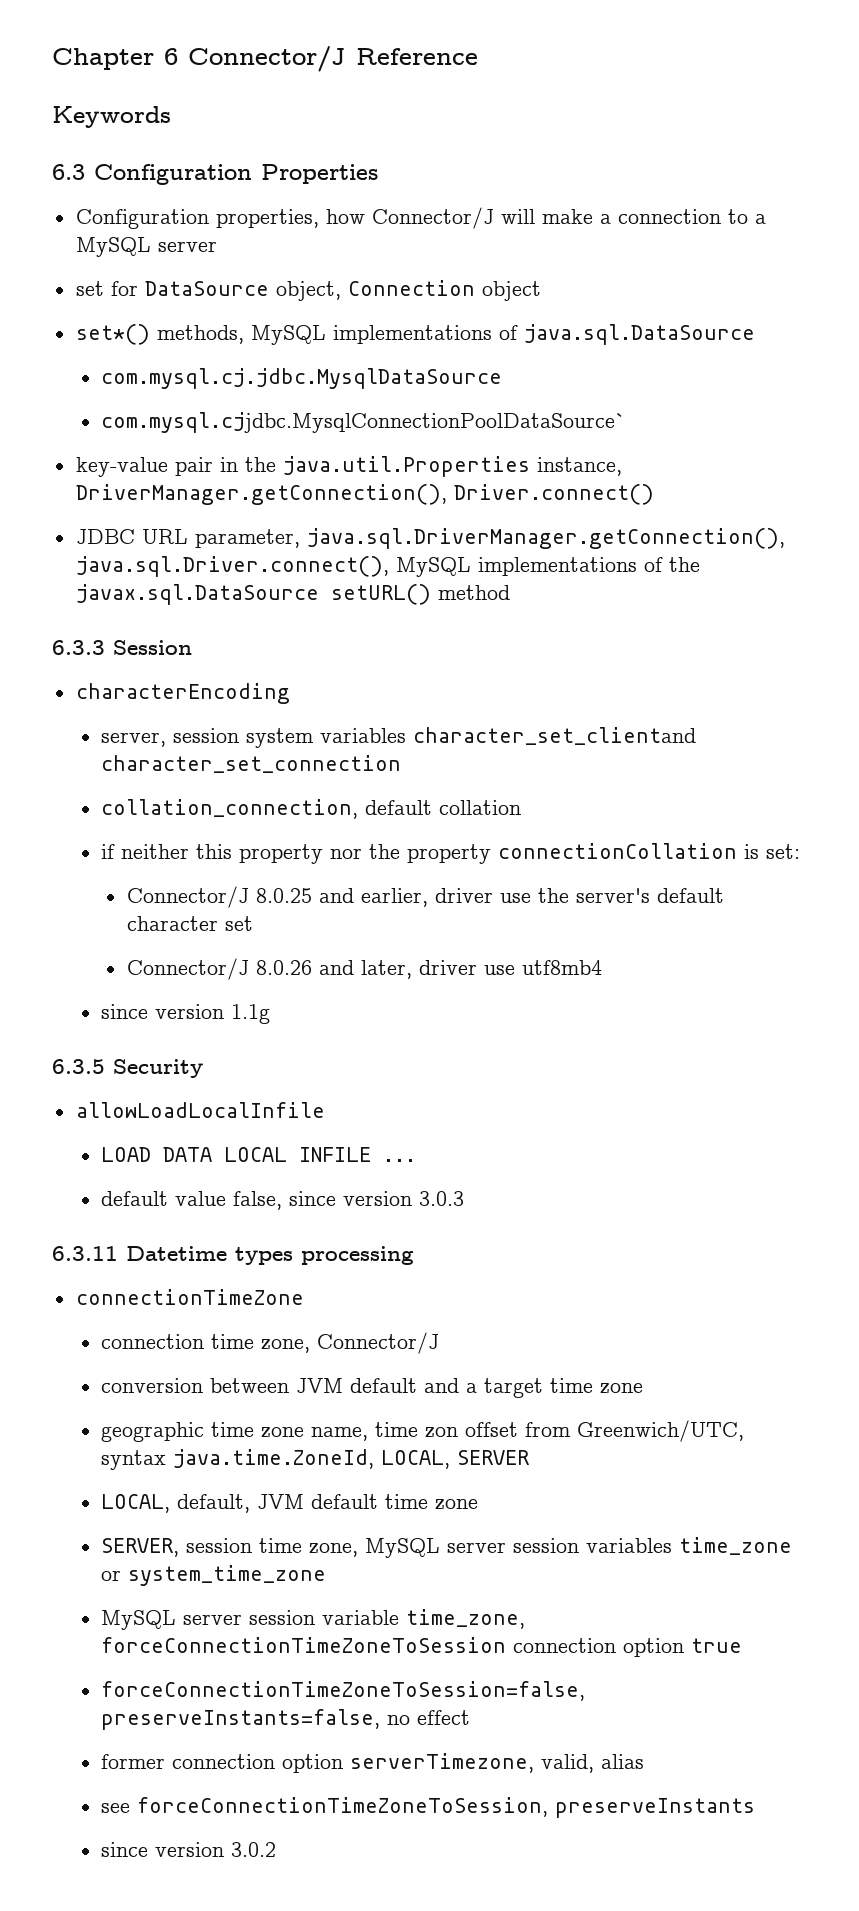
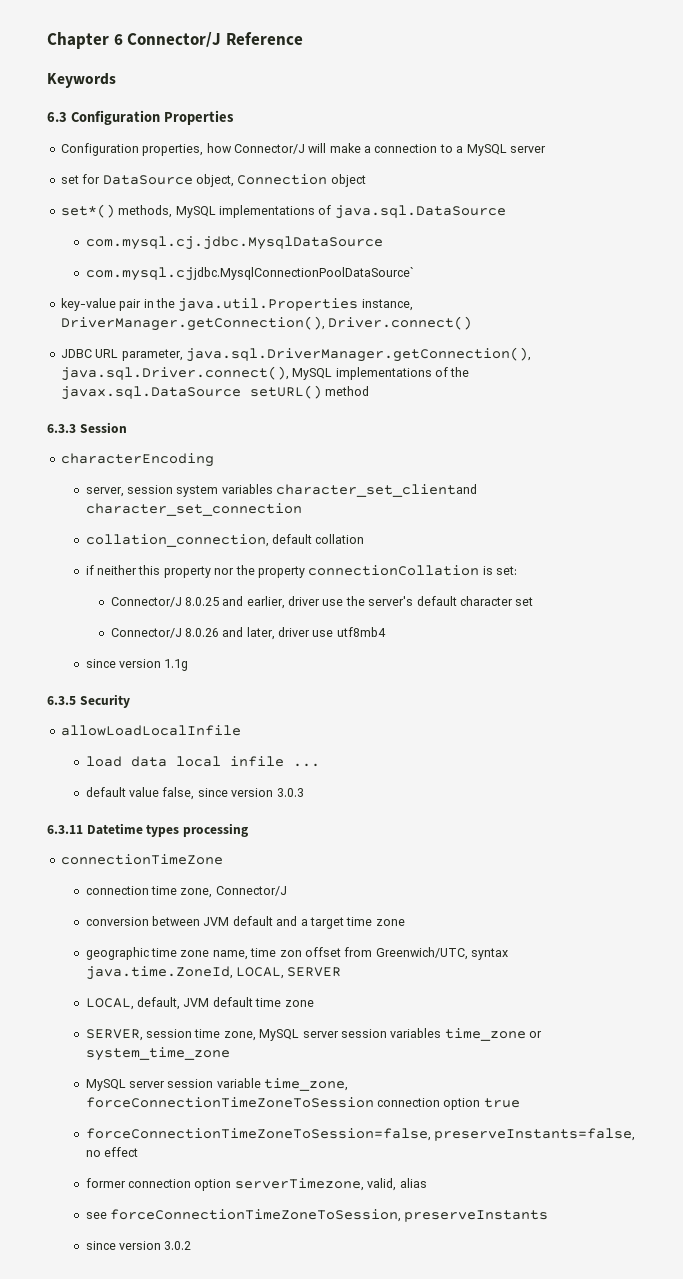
- LOAD DATA LOCAL INFILE ...
+ load data local infile ...

